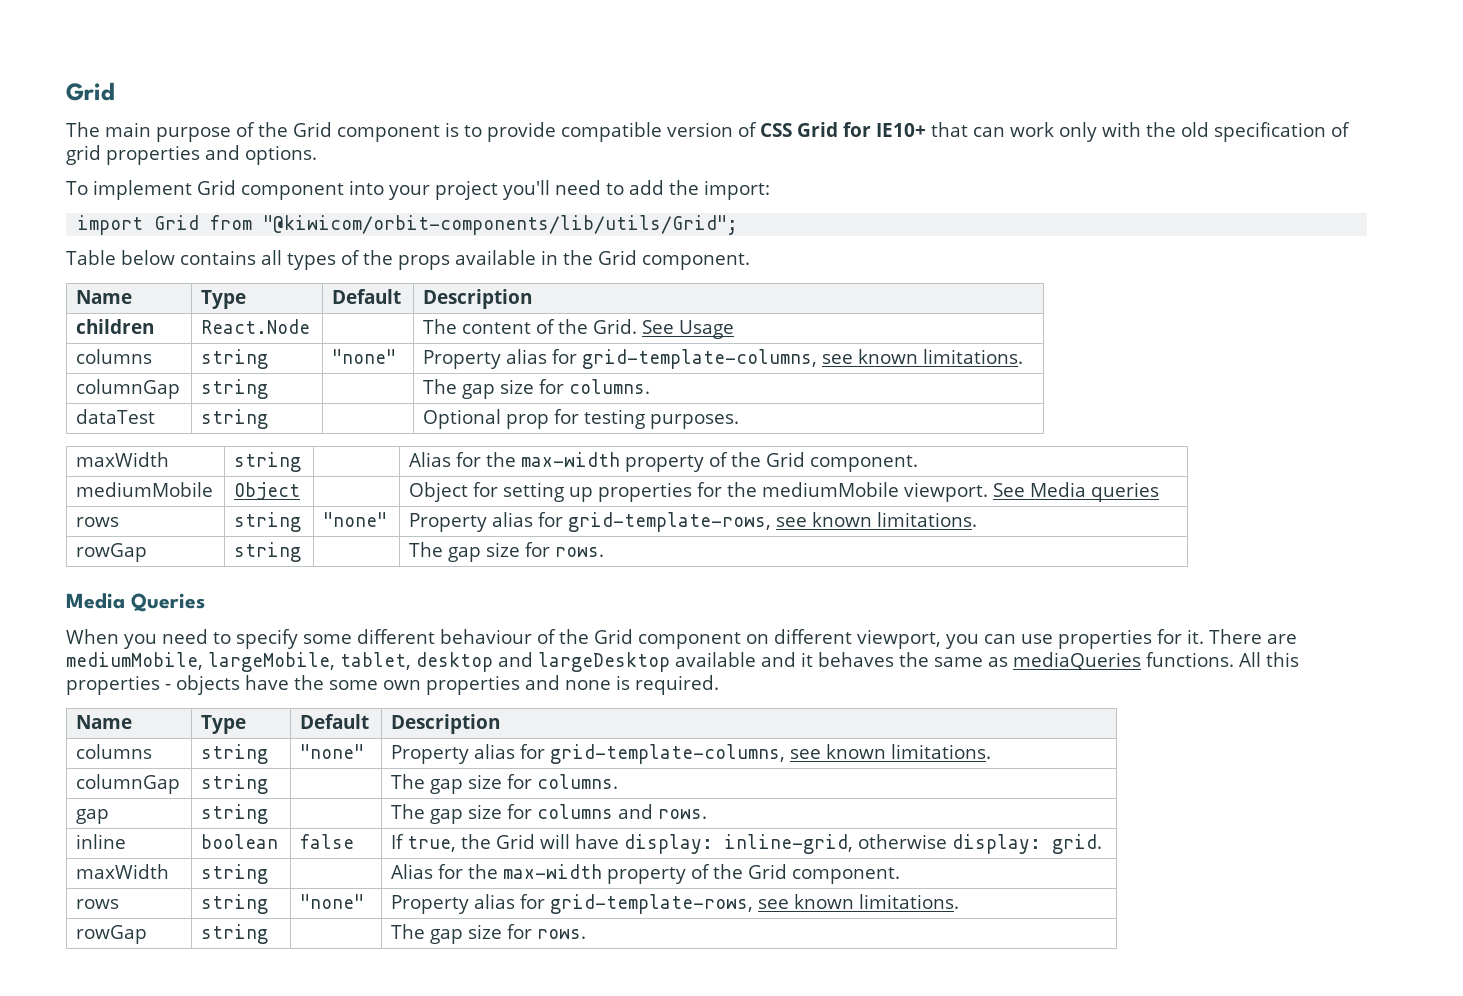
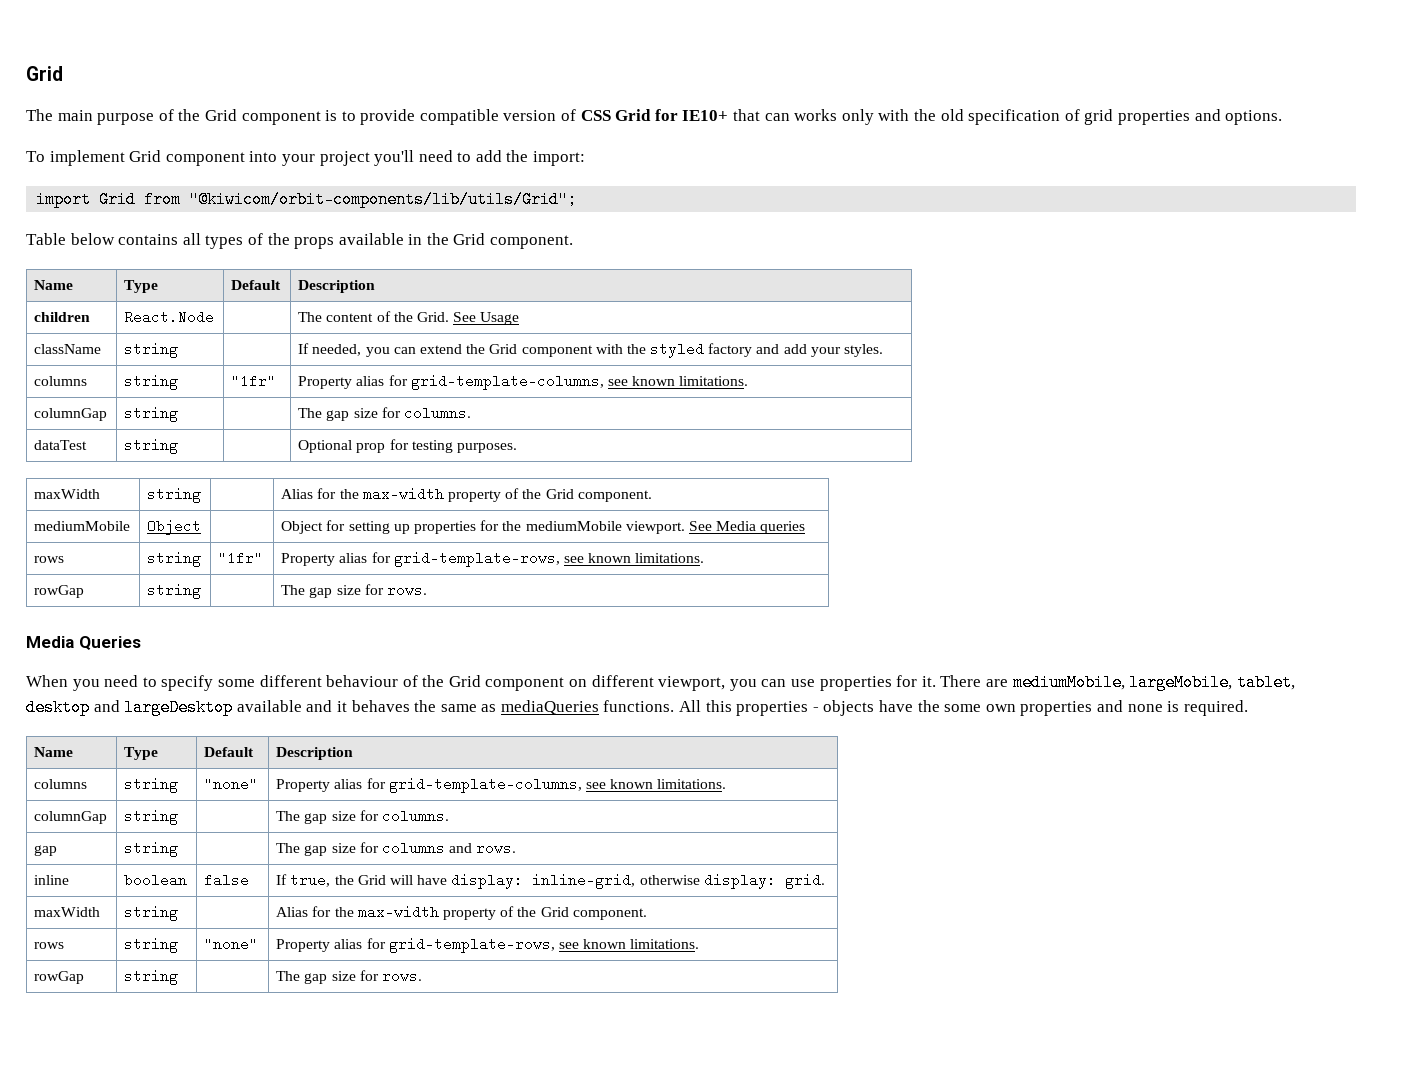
- The main purpose of the Grid component is to provide compatible version of CSS Grid for IE10+ that can work only with the old specification of grid properties and options.
+ The main purpose of the Grid component is to provide compatible version of CSS Grid for IE10+ that can works only with the old specification of grid properties and options.
  children | React.Node | | The content of the Grid. See Usage
- columns | string | "none" | Property alias for grid-template-columns, see known limitations.
+ className | string | | If needed, you can extend the Grid component with the styled factory and add your styles.
+ columns | string | "1fr" | Property alias for grid-template-columns, see known limitations.
  mediumMobile | Object | | Object for setting up properties for the mediumMobile viewport. See Media queries
- rows | string | "none" | Property alias for grid-template-rows, see known limitations.
+ rows | string | "1fr" | Property alias for grid-template-rows, see known limitations.

